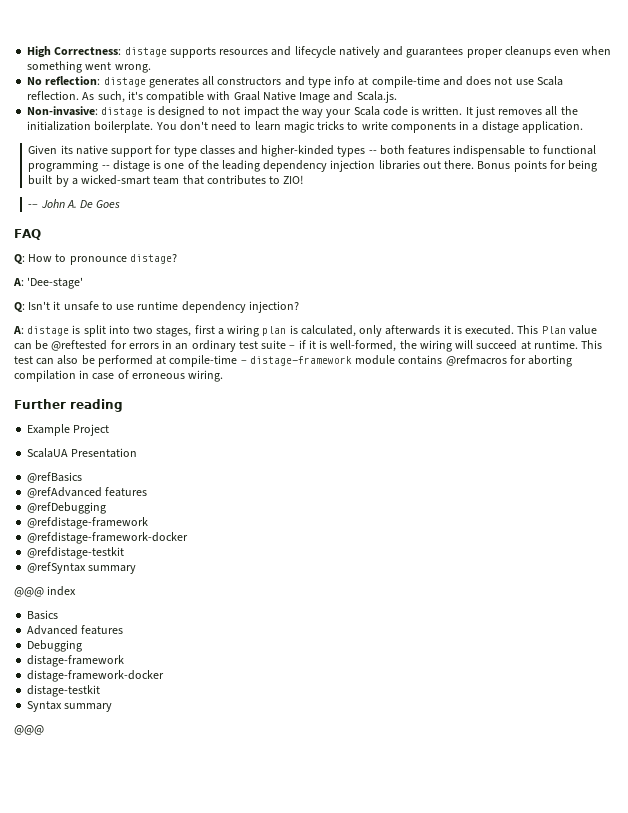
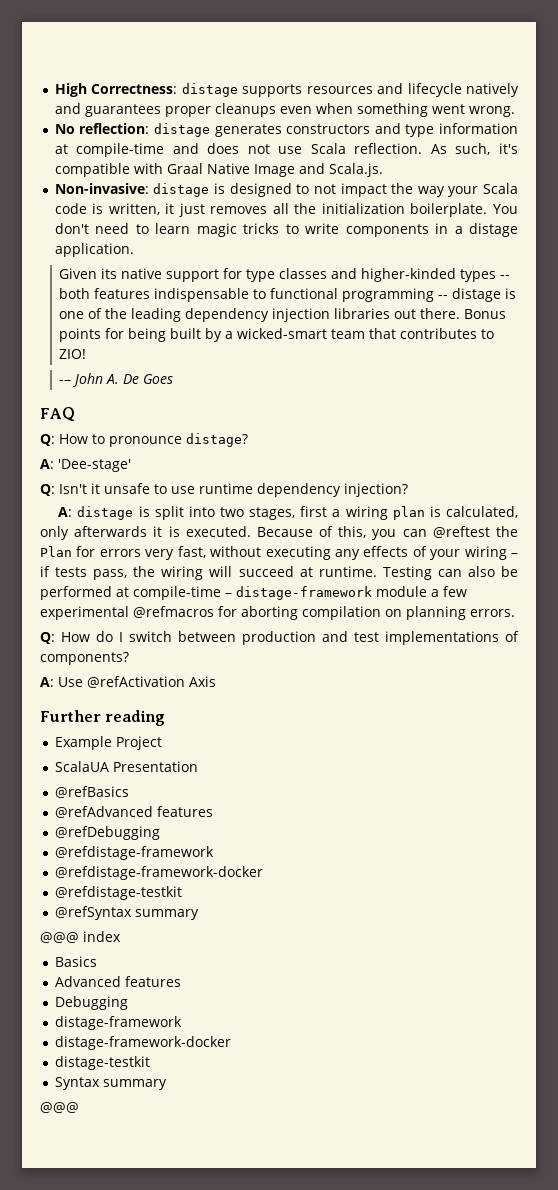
- No reflection: distage generates all constructors and type info at compile-time and does not use Scala reflection.
+ No reflection: distage generates constructors and type information at compile-time and does not use Scala reflection.
- Non-invasive: distage is designed to not impact the way your Scala code is written. It just removes all the initialization boilerplate.
+ Non-invasive: distage is designed to not impact the way your Scala code is written, it just removes all the initialization boilerplate.
- This Plan value can be @reftested for errors in an ordinary test suite – if it is well-formed, the wiring will succeed at runtime.
+ Because of this, you can @reftest the Plan for errors very fast, without executing any effects of your wiring – if tests pass, the wiring will succeed at runtime.
- This test can also be performed at compile-time – distage-framework module contains @refmacros for aborting compilation in case of erroneous wiring.
+ Testing can also be performed at compile-time – distage-framework module a few experimental @refmacros for aborting compilation on planning errors.
+ Q: How do I switch between production and test implementations of components?
+ A: Use @refActivation Axis

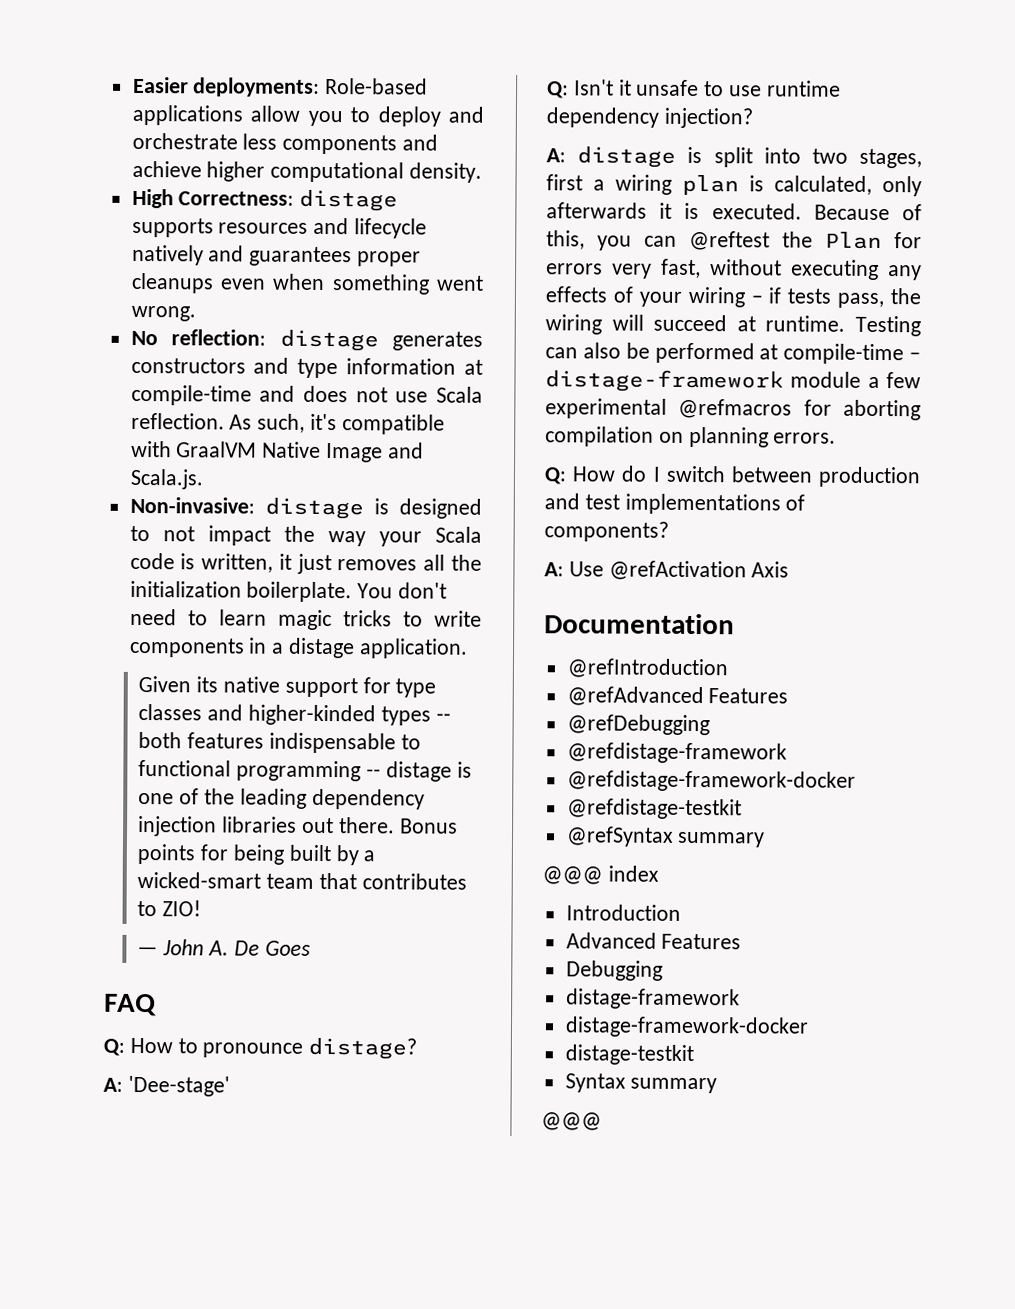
+ Easier deployments: Role-based applications allow you to deploy and orchestrate less components and achieve higher computational density.
- As such, it's compatible with Graal Native Image and Scala.js.
+ As such, it's compatible with GraalVM Native Image and Scala.js.
- -– John A. De Goes
+ — John A. De Goes
- Further reading
- Example Project
- ScalaUA Presentation
- @refBasics
+ Documentation
+ @refIntroduction
- @refAdvanced features
+ @refAdvanced Features
- Basics
+ Introduction
- Advanced features
+ Advanced Features

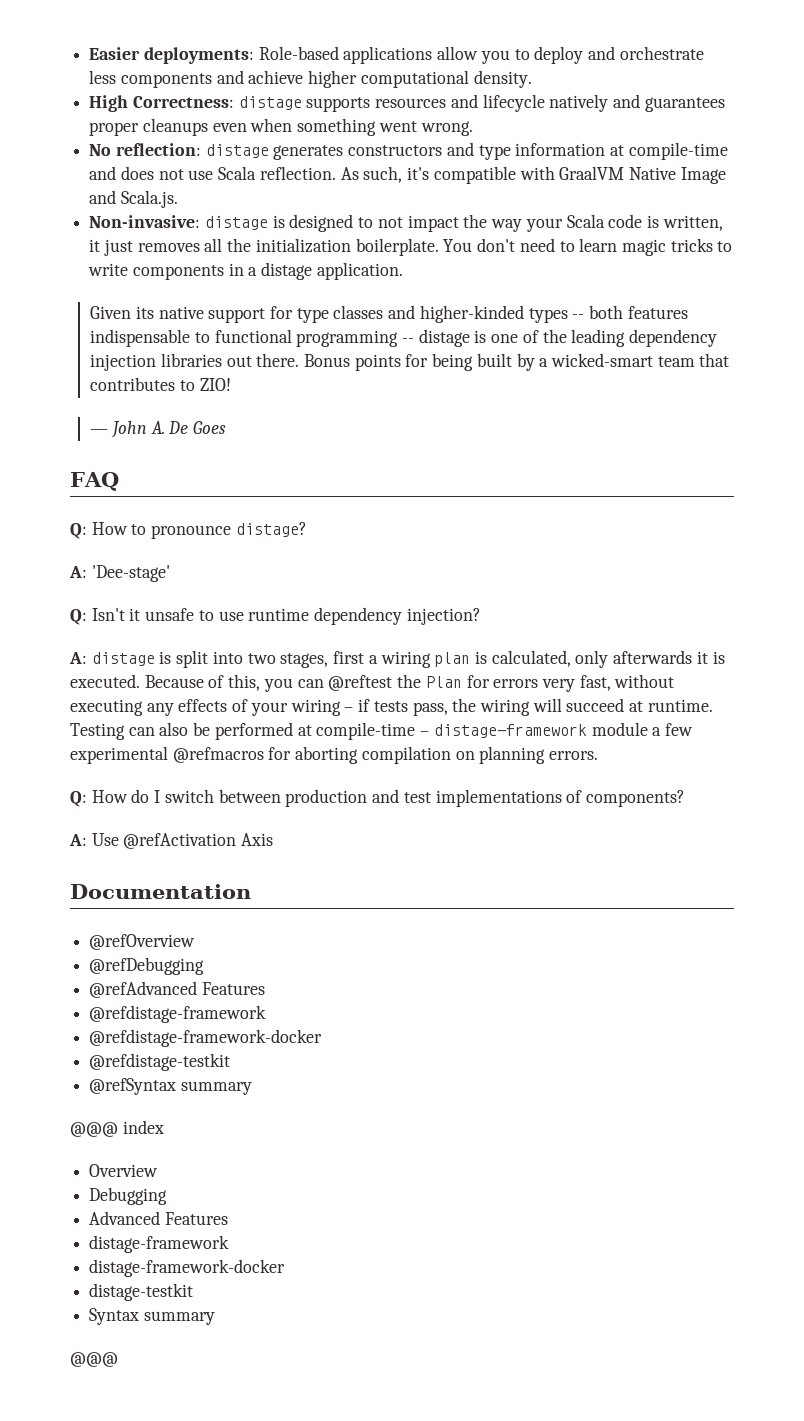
- @refIntroduction
+ @refOverview
+ @refDebugging
- @refDebugging
- Introduction
+ Overview
+ Debugging
- Debugging

